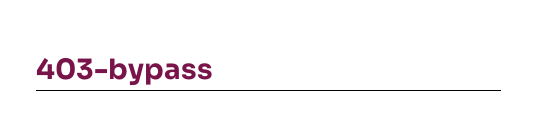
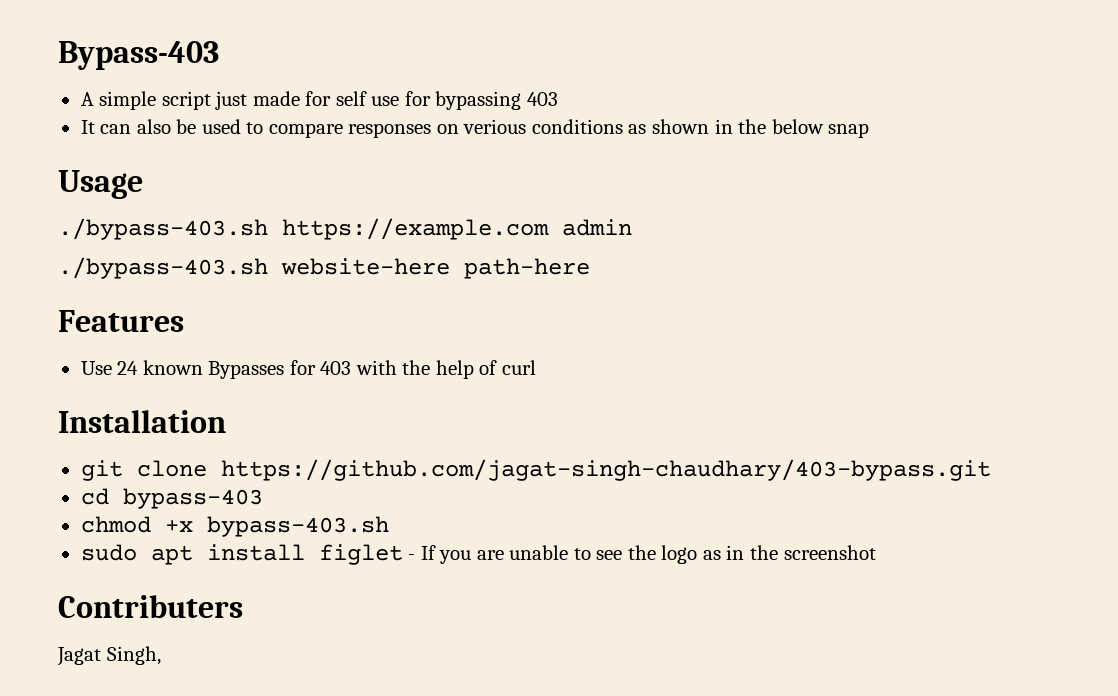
- 403-bypass
+ Bypass-403
+ A simple script just made for self use for bypassing 403
+ It can also be used to compare responses on verious conditions as shown in the below snap
+ Usage
+ ./bypass-403.sh https://example.com admin
+ ./bypass-403.sh website-here path-here
+ Features
+ Use 24 known Bypasses for 403 with the help of curl
+ Installation
+ git clone https://github.com/jagat-singh-chaudhary/403-bypass.git
+ cd bypass-403
+ chmod +x bypass-403.sh
+ sudo apt install figlet - If you are unable to see the logo as in the screenshot
+ Contributers
+ Jagat Singh,

